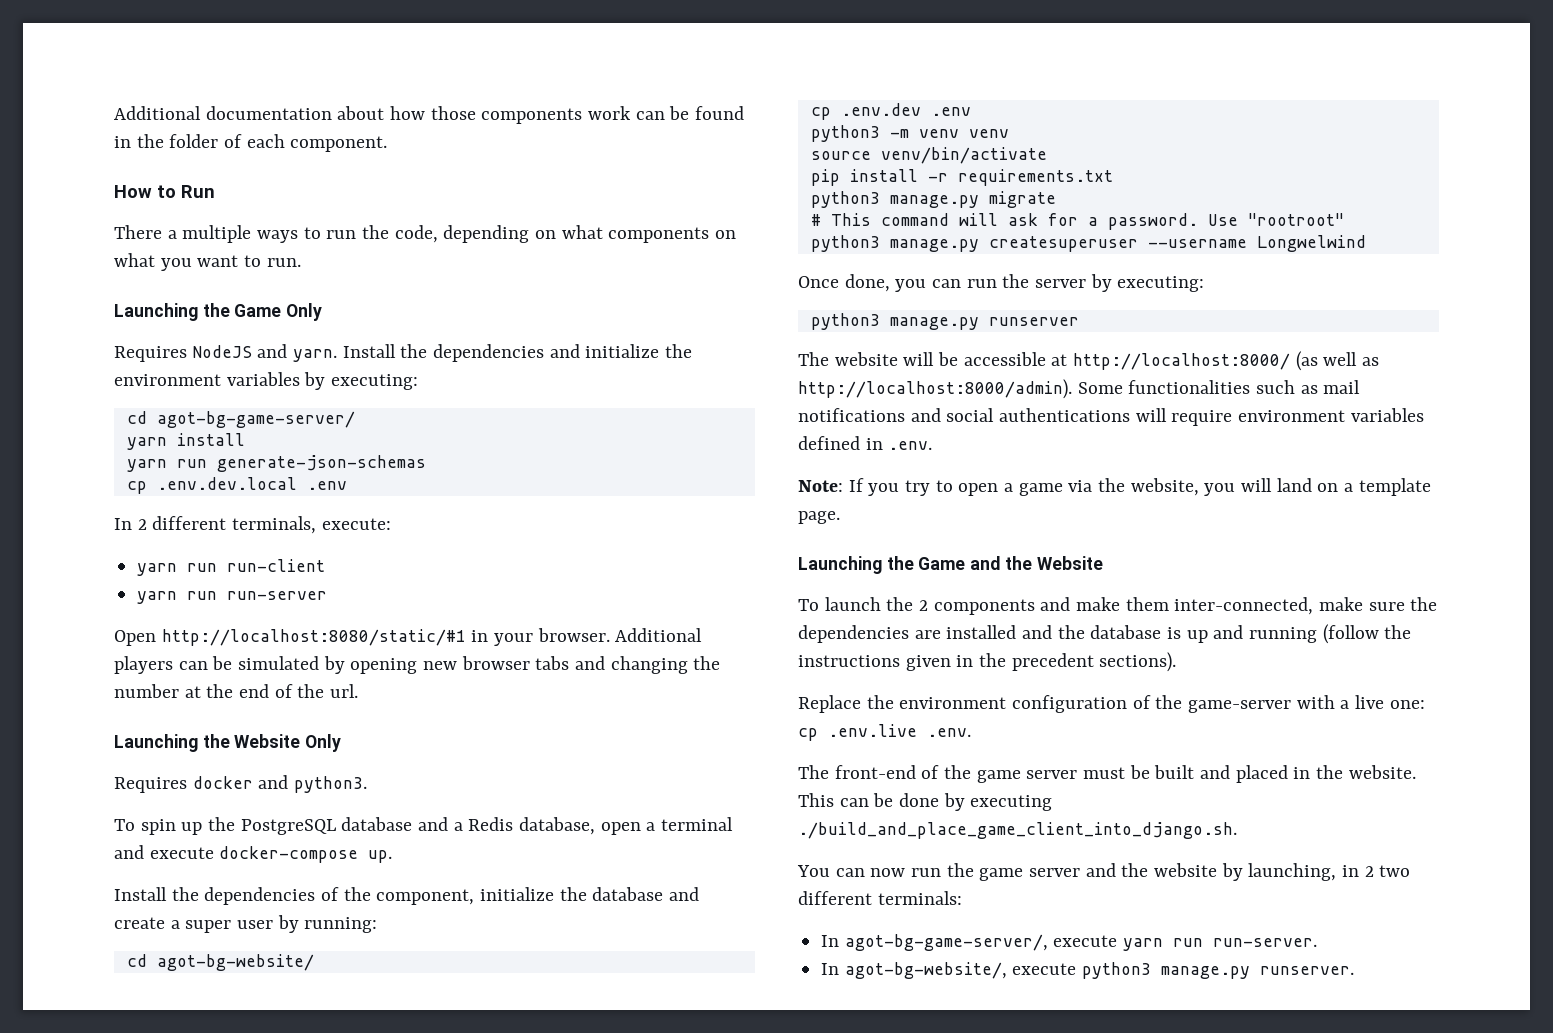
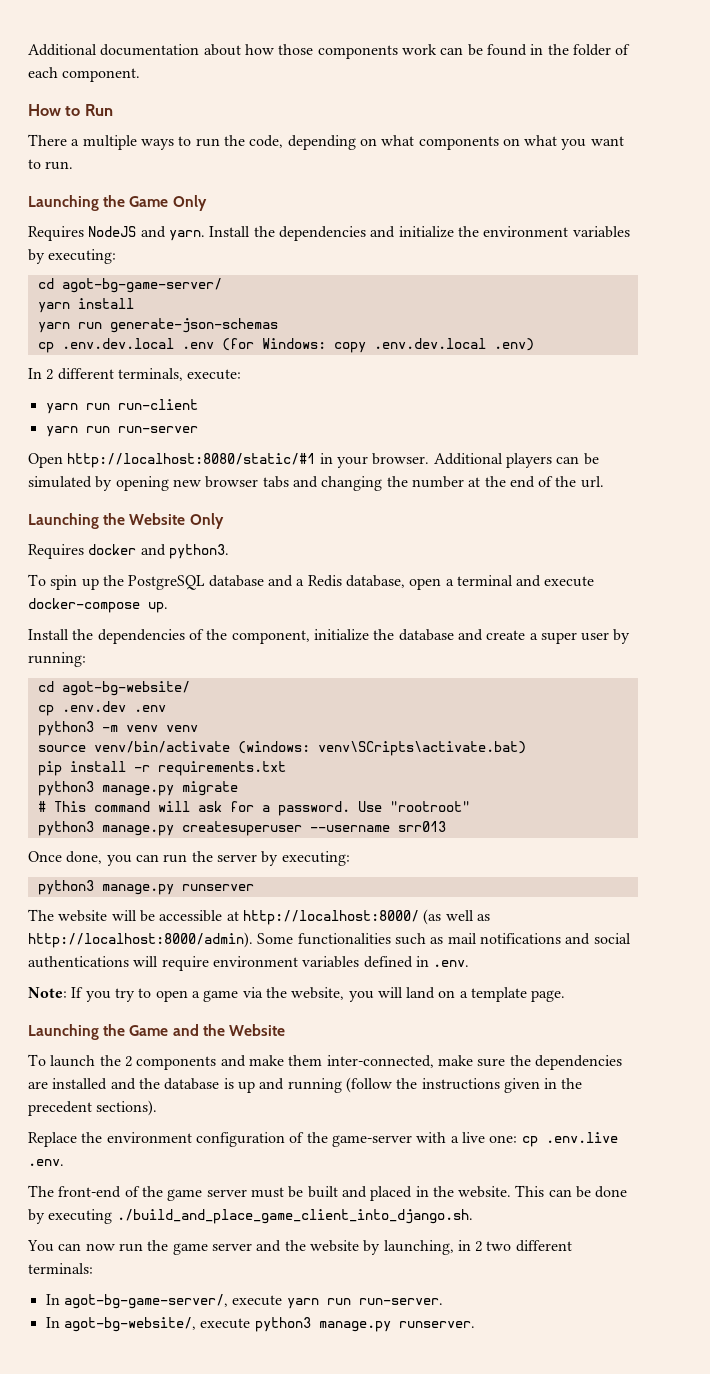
- cp .env.dev.local .env
+ cp .env.dev.local .env (for Windows: copy .env.dev.local .env)
- source venv/bin/activate
+ source venv/bin/activate (windows: venv\SCripts\activate.bat)
- python3 manage.py createsuperuser --username Longwelwind
+ python3 manage.py createsuperuser --username srr013

